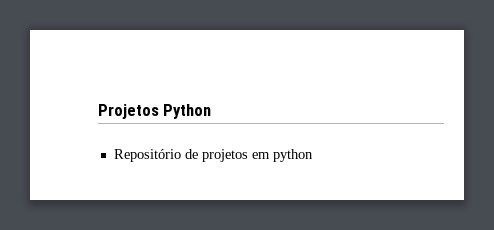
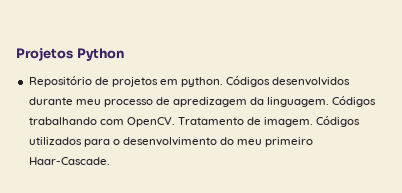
- Repositório de projetos em python
+ Repositório de projetos em python. Códigos desenvolvidos durante meu processo de apredizagem da linguagem. Códigos trabalhando com OpenCV. Tratamento de imagem. Códigos utilizados para o desenvolvimento do meu primeiro Haar-Cascade.

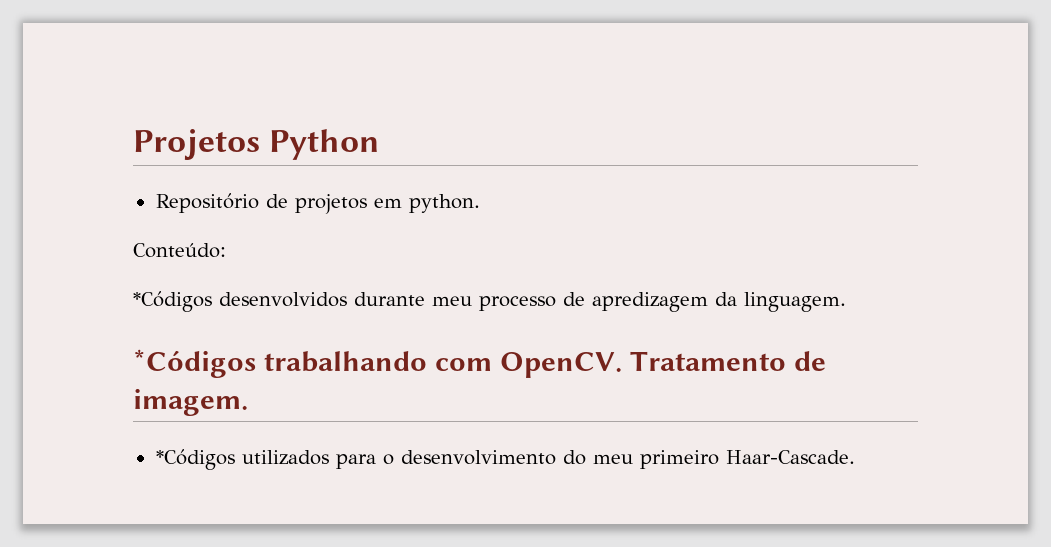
- Repositório de projetos em python. Códigos desenvolvidos durante meu processo de apredizagem da linguagem. Códigos trabalhando com OpenCV.
+ Repositório de projetos em python.
+ Conteúdo:
+ *Códigos desenvolvidos durante meu processo de apredizagem da linguagem.
+ *Códigos trabalhando com OpenCV.
- Tratamento de imagem. Códigos utilizados para o desenvolvimento do meu primeiro Haar-Cascade.
+ Tratamento de imagem.
+ *Códigos utilizados para o desenvolvimento do meu primeiro Haar-Cascade.

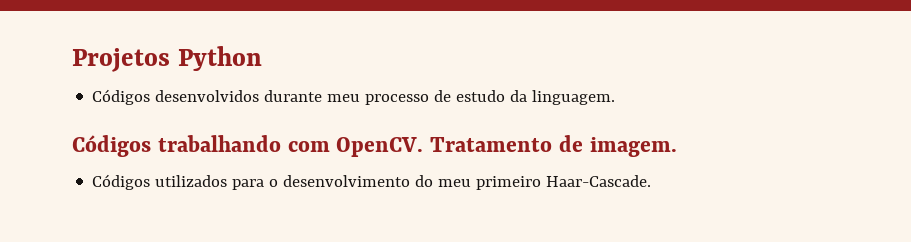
- Repositório de projetos em python.
- Conteúdo:
- *Códigos desenvolvidos durante meu processo de apredizagem da linguagem.
+ Códigos desenvolvidos durante meu processo de estudo da linguagem.
- *Códigos trabalhando com OpenCV.
+ Códigos trabalhando com OpenCV.
- *Códigos utilizados para o desenvolvimento do meu primeiro Haar-Cascade.
+ Códigos utilizados para o desenvolvimento do meu primeiro Haar-Cascade.

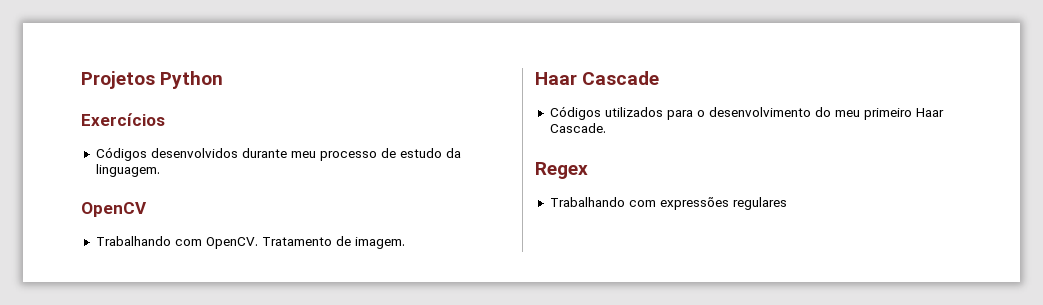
+ Exercícios
- Códigos trabalhando com OpenCV.
+ OpenCV
+ Trabalhando com OpenCV.
+ Haar Cascade
- Códigos utilizados para o desenvolvimento do meu primeiro Haar-Cascade.
+ Códigos utilizados para o desenvolvimento do meu primeiro Haar Cascade.
+ Regex
+ Trabalhando com expressões regulares

